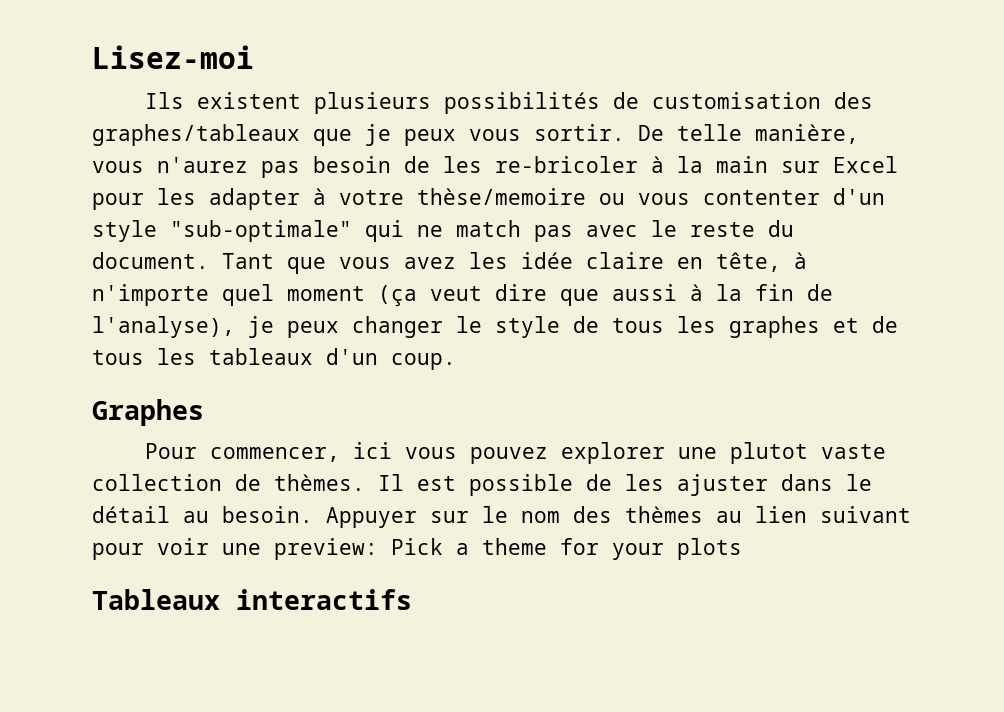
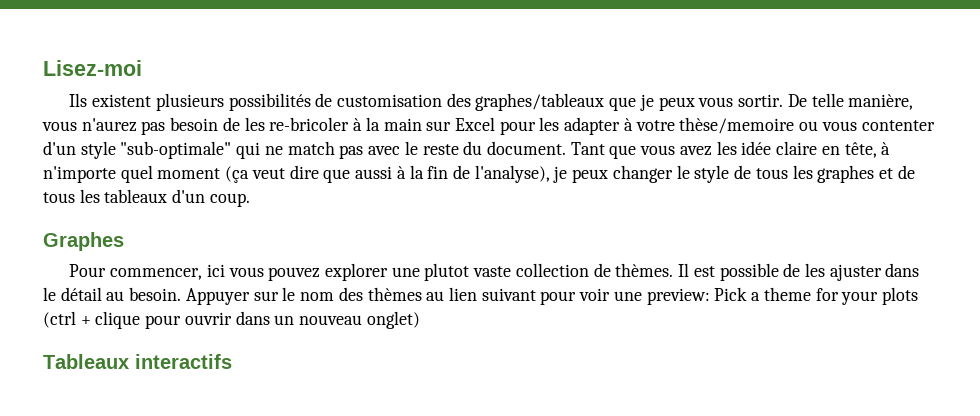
- Appuyer sur le nom des thèmes au lien suivant pour voir une preview: Pick a theme for your plots
+ Appuyer sur le nom des thèmes au lien suivant pour voir une preview: Pick a theme for your plots (ctrl + clique pour ouvrir dans un nouveau onglet)

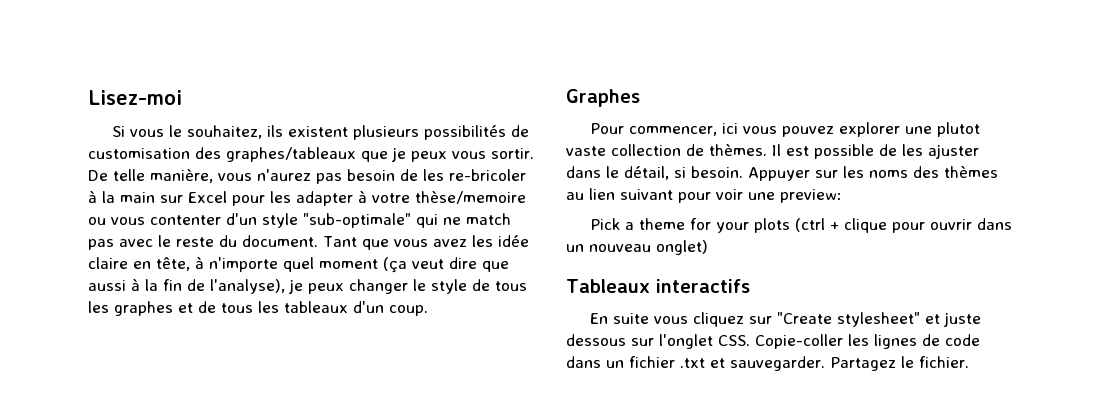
- Ils existent plusieurs possibilités de customisation des graphes/tableaux que je peux vous sortir.
+ Si vous le souhaitez, ils existent plusieurs possibilités de customisation des graphes/tableaux que je peux vous sortir.
- Il est possible de les ajuster dans le détail au besoin.
+ Il est possible de les ajuster dans le détail, si besoin.
- Appuyer sur le nom des thèmes au lien suivant pour voir une preview: Pick a theme for your plots (ctrl + clique pour ouvrir dans un nouveau onglet)
+ Appuyer sur les noms des thèmes au lien suivant pour voir une preview:
+ Pick a theme for your plots (ctrl + clique pour ouvrir dans un nouveau onglet)
+ En suite vous cliquez sur "Create stylesheet" et juste dessous sur l'onglet CSS. Copie-coller les lignes de code dans un fichier .txt et sauvegarder. Partagez le fichier.

